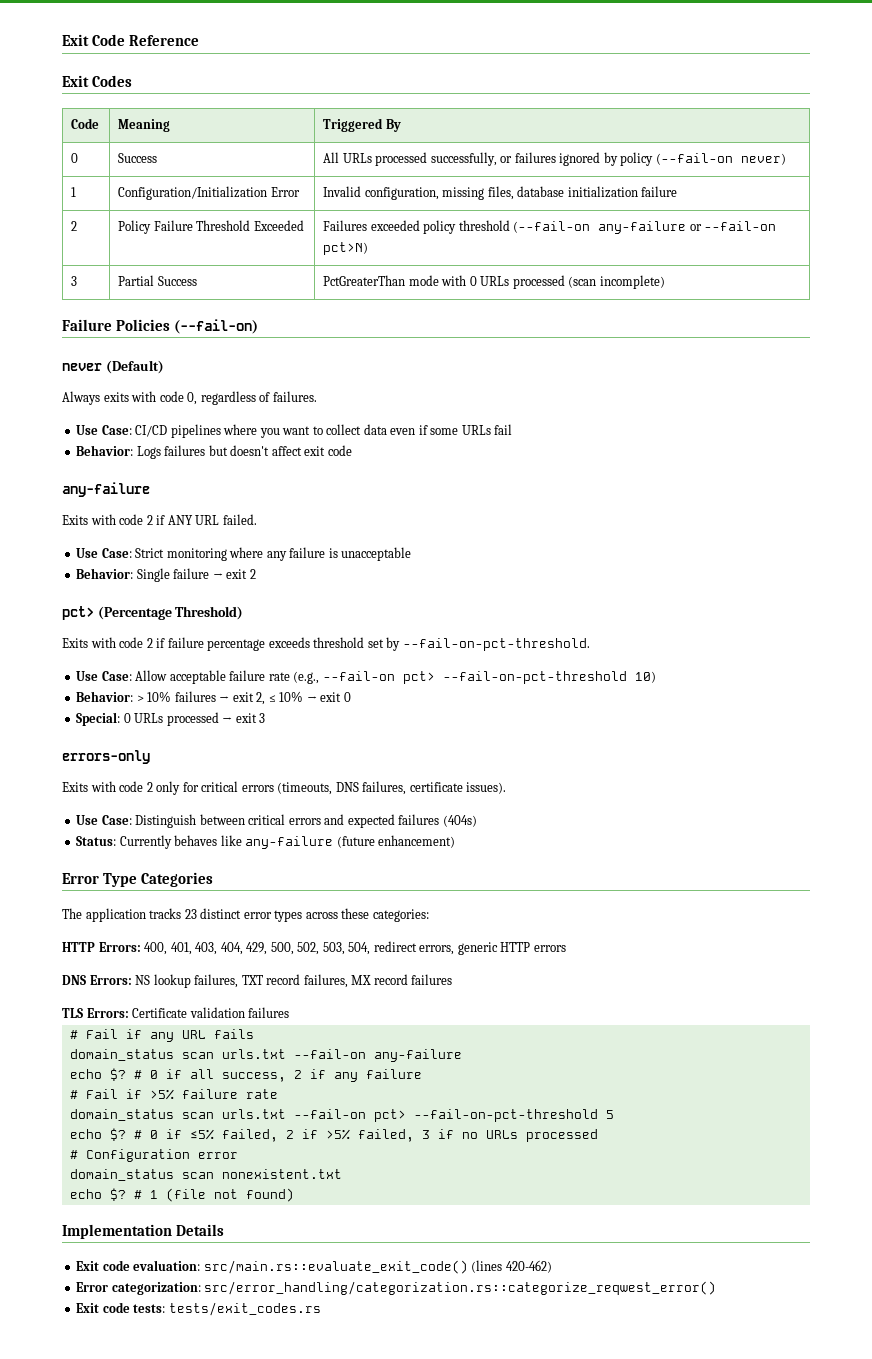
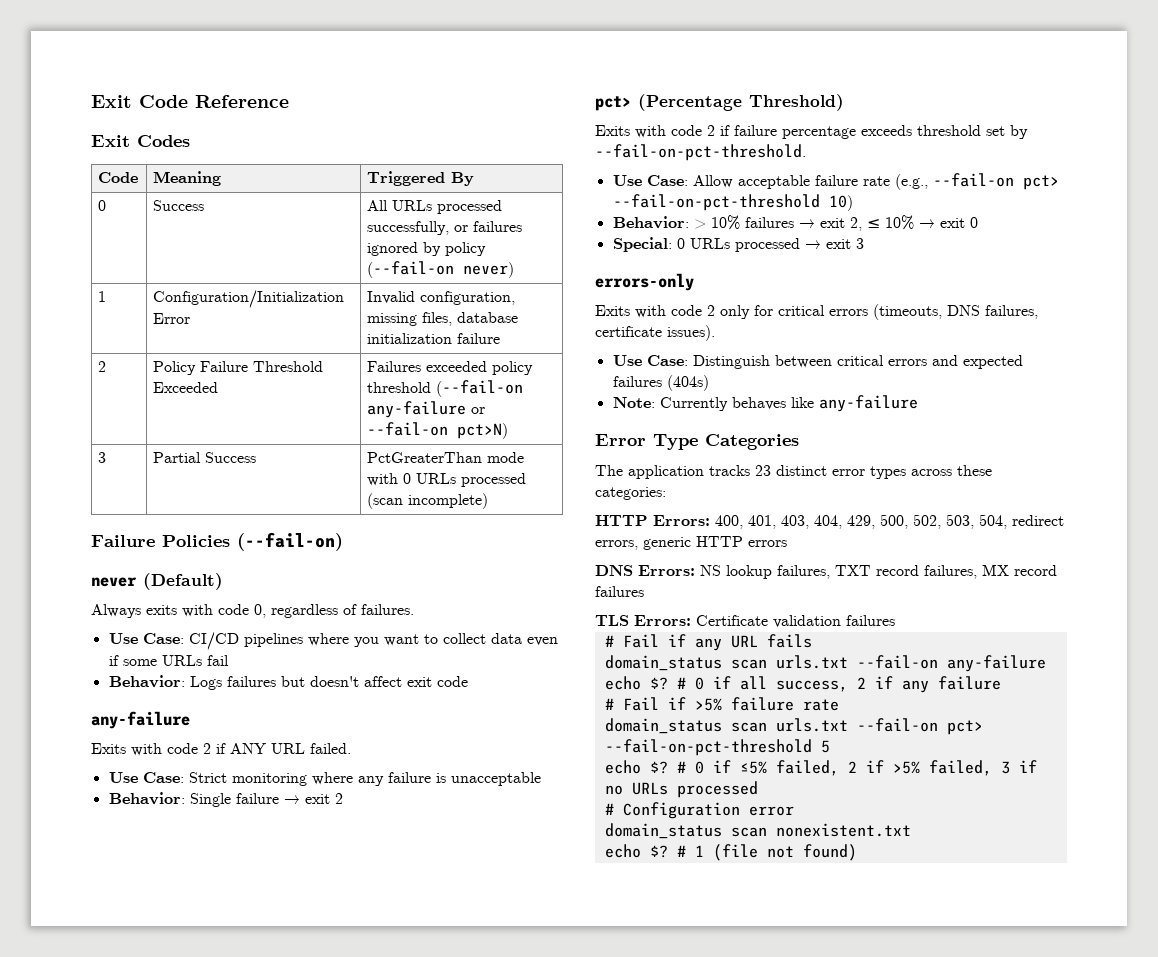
- Status: Currently behaves like any-failure (future enhancement)
+ Note: Currently behaves like any-failure
- Implementation Details
- Exit code evaluation: src/main.rs::evaluate_exit_code() (lines 420-462)
- Error categorization: src/error_handling/categorization.rs::categorize_reqwest_error()
- Exit code tests: tests/exit_codes.rs

